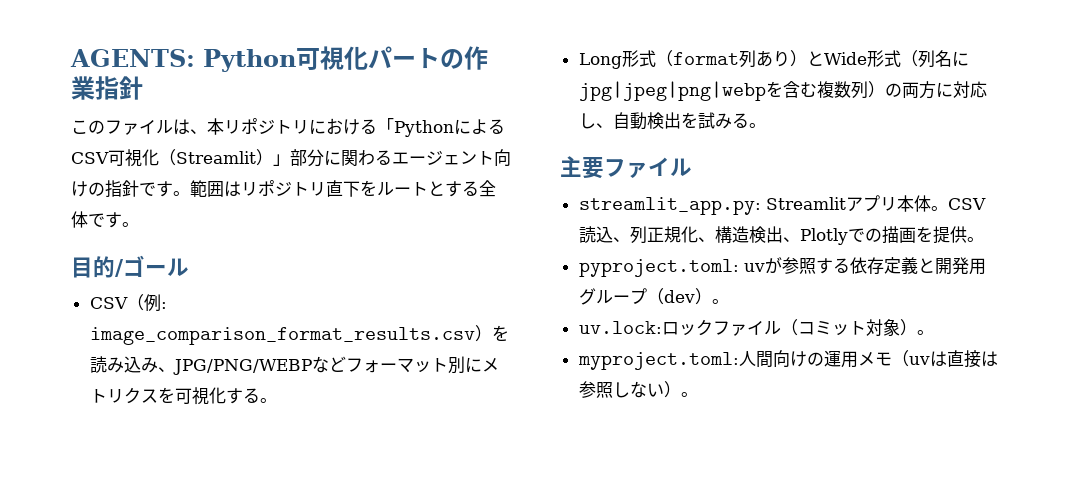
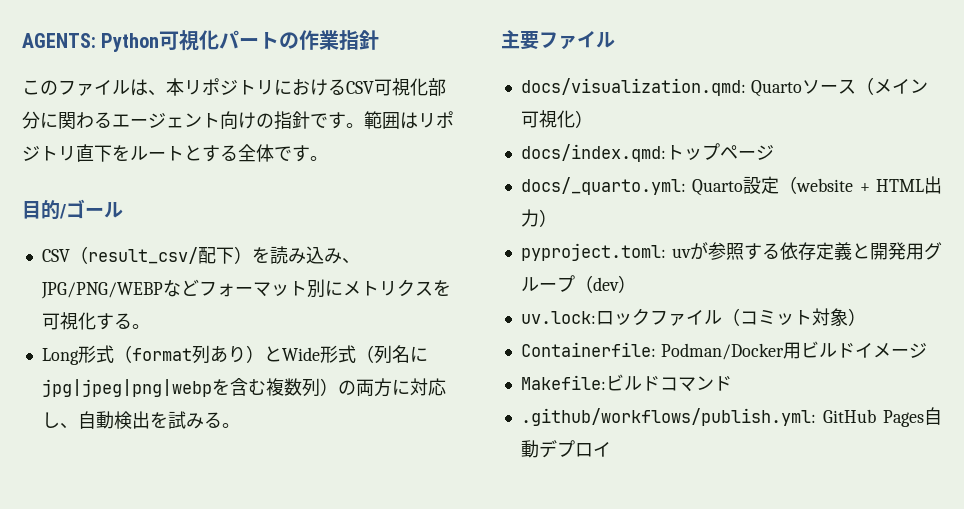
- このファイルは、本リポジトリにおける「PythonによるCSV可視化（Streamlit）」部分に関わるエージェント向けの指針です。
+ このファイルは、本リポジトリにおけるCSV可視化部分に関わるエージェント向けの指針です。
- CSV（例: image_comparison_format_results.csv）を読み込み、JPG/PNG/WEBPなどフォーマット別にメトリクスを可視化する。
+ CSV（result_csv/配下）を読み込み、JPG/PNG/WEBPなどフォーマット別にメトリクスを可視化する。
- streamlit_app.py: Streamlitアプリ本体。CSV読込、列正規化、構造検出、Plotlyでの描画を提供。
+ docs/visualization.qmd: Quartoソース（メイン可視化）
+ docs/index.qmd:トップページ
+ docs/_quarto.yml: Quarto設定（website + HTML出力）
- pyproject.toml: uvが参照する依存定義と開発用グループ（dev）。
+ pyproject.toml: uvが参照する依存定義と開発用グループ（dev）
- uv.lock:ロックファイル（コミット対象）。
- myproject.toml:人間向けの運用メモ（uvは直接は参照しない）。
+ uv.lock:ロックファイル（コミット対象）
+ Containerfile: Podman/Docker用ビルドイメージ
+ Makefile:ビルドコマンド
+ .github/workflows/publish.yml: GitHub Pages自動デプロイ

